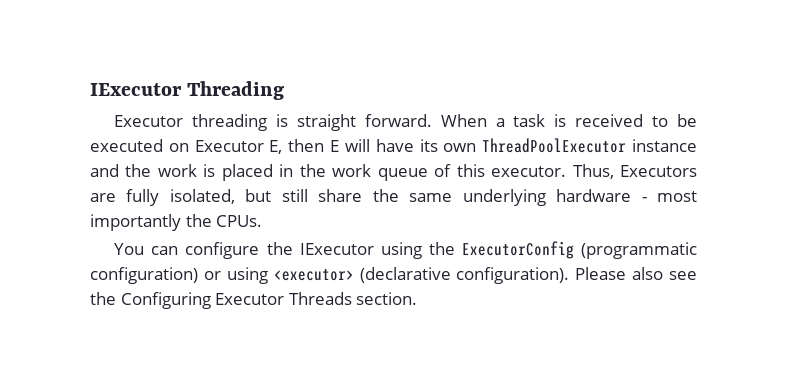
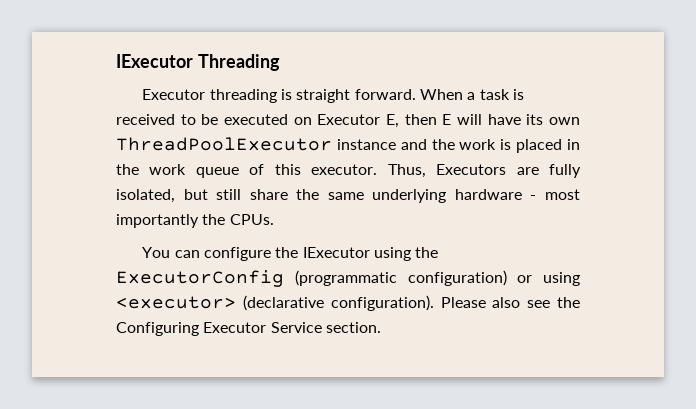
- Please also see the Configuring Executor Threads section.
+ Please also see the Configuring Executor Service section.

